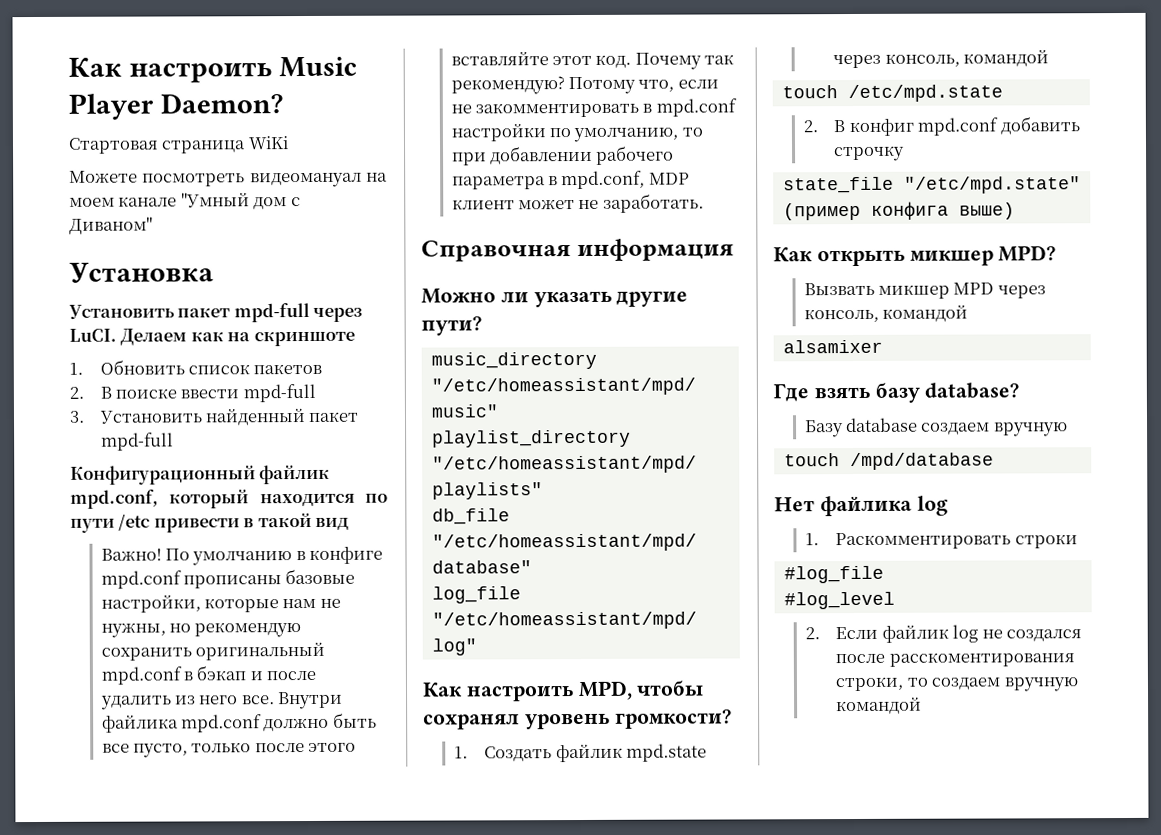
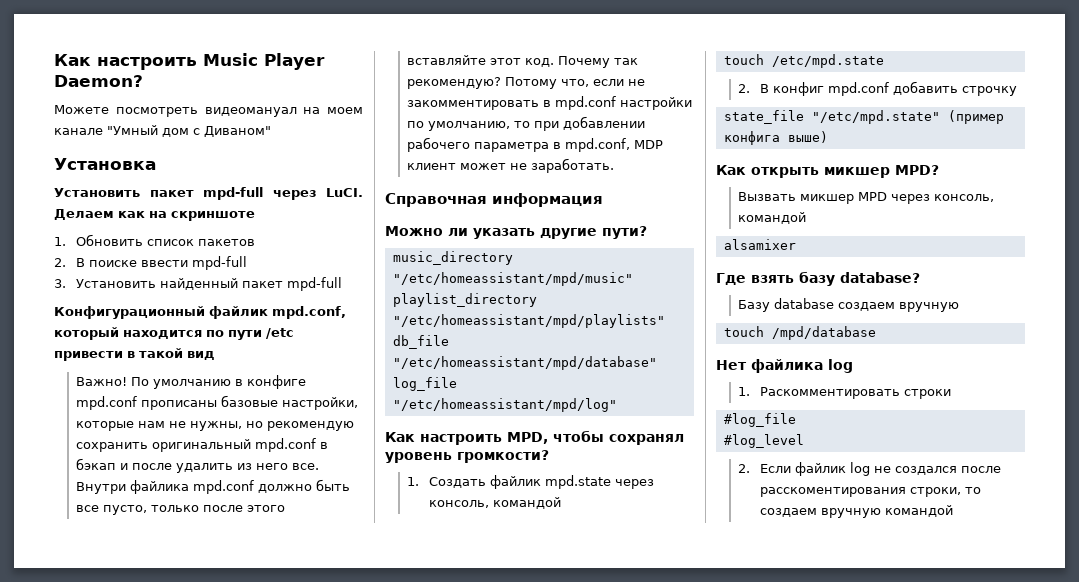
- Стартовая страница WiKi

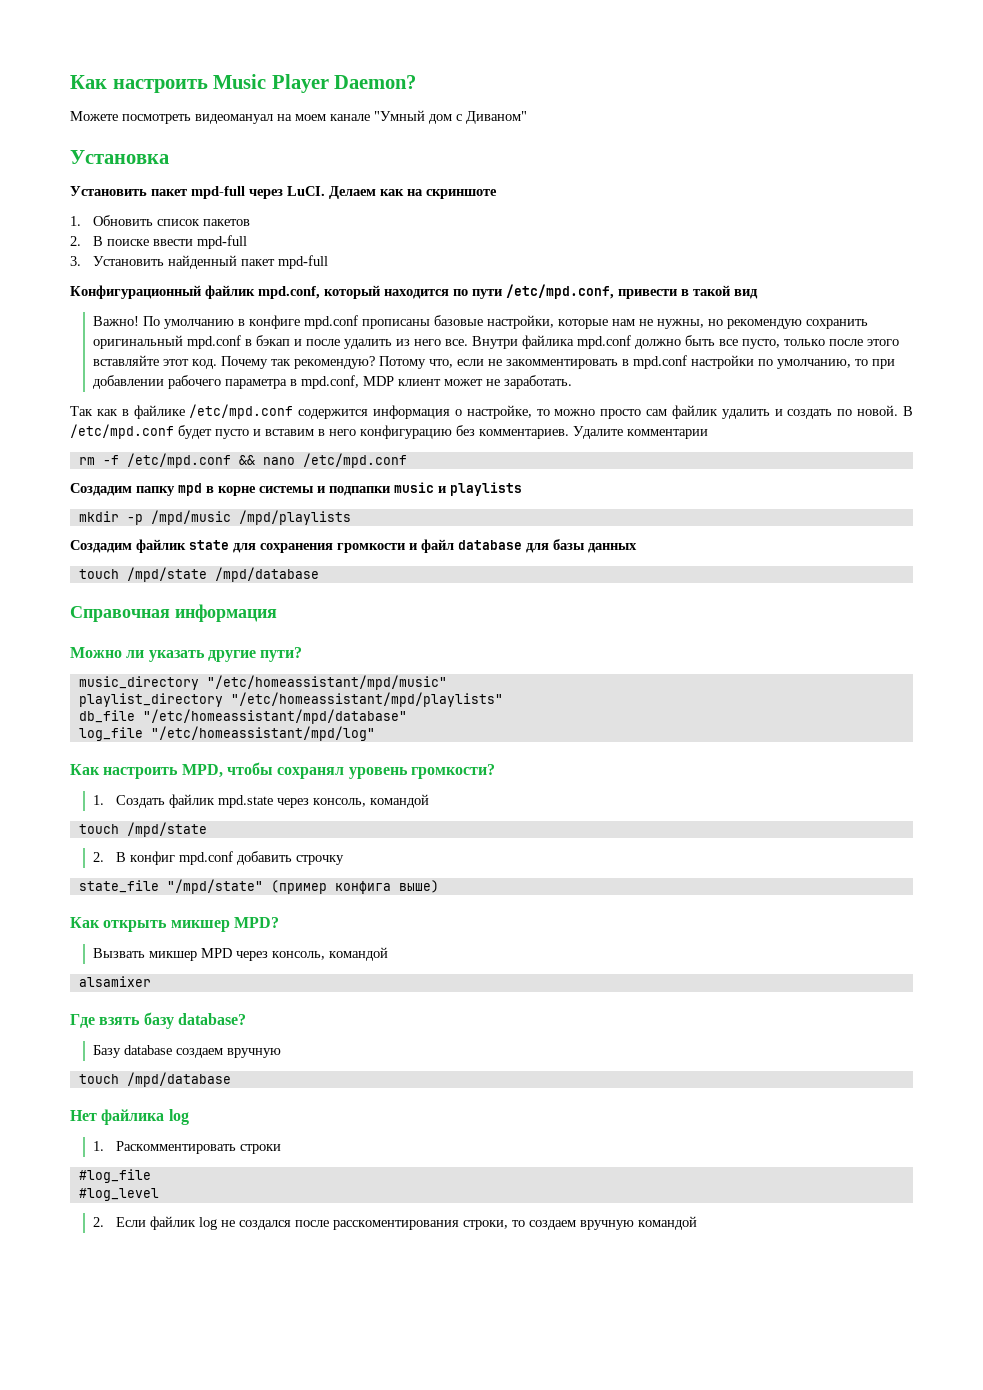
- Конфигурационный файлик mpd.conf, который находится по пути /etc привести в такой вид
+ Конфигурационный файлик mpd.conf, который находится по пути /etc/mpd.conf, привести в такой вид
+ Так как в файлике /etc/mpd.conf содержится информация о настройке, то можно просто сам файлик удалить и создать по новой. В /etc/mpd.conf будет пусто и вставим в него конфигурацию без комментариев. Удалите комментарии
+ rm -f /etc/mpd.conf && nano /etc/mpd.conf
+ Создадим папку mpd в корне системы и подпапки music и playlists
+ mkdir -p /mpd/music /mpd/playlists
+ Создадим файлик state для сохранения громкости и файл database для базы данных
+ touch /mpd/state /mpd/database
  1. Создать файлик mpd.state через консоль, командой
- touch /etc/mpd.state
+ touch /mpd/state
- state_file "/etc/mpd.state" (пример конфига выше)
+ state_file "/mpd/state" (пример конфига выше)

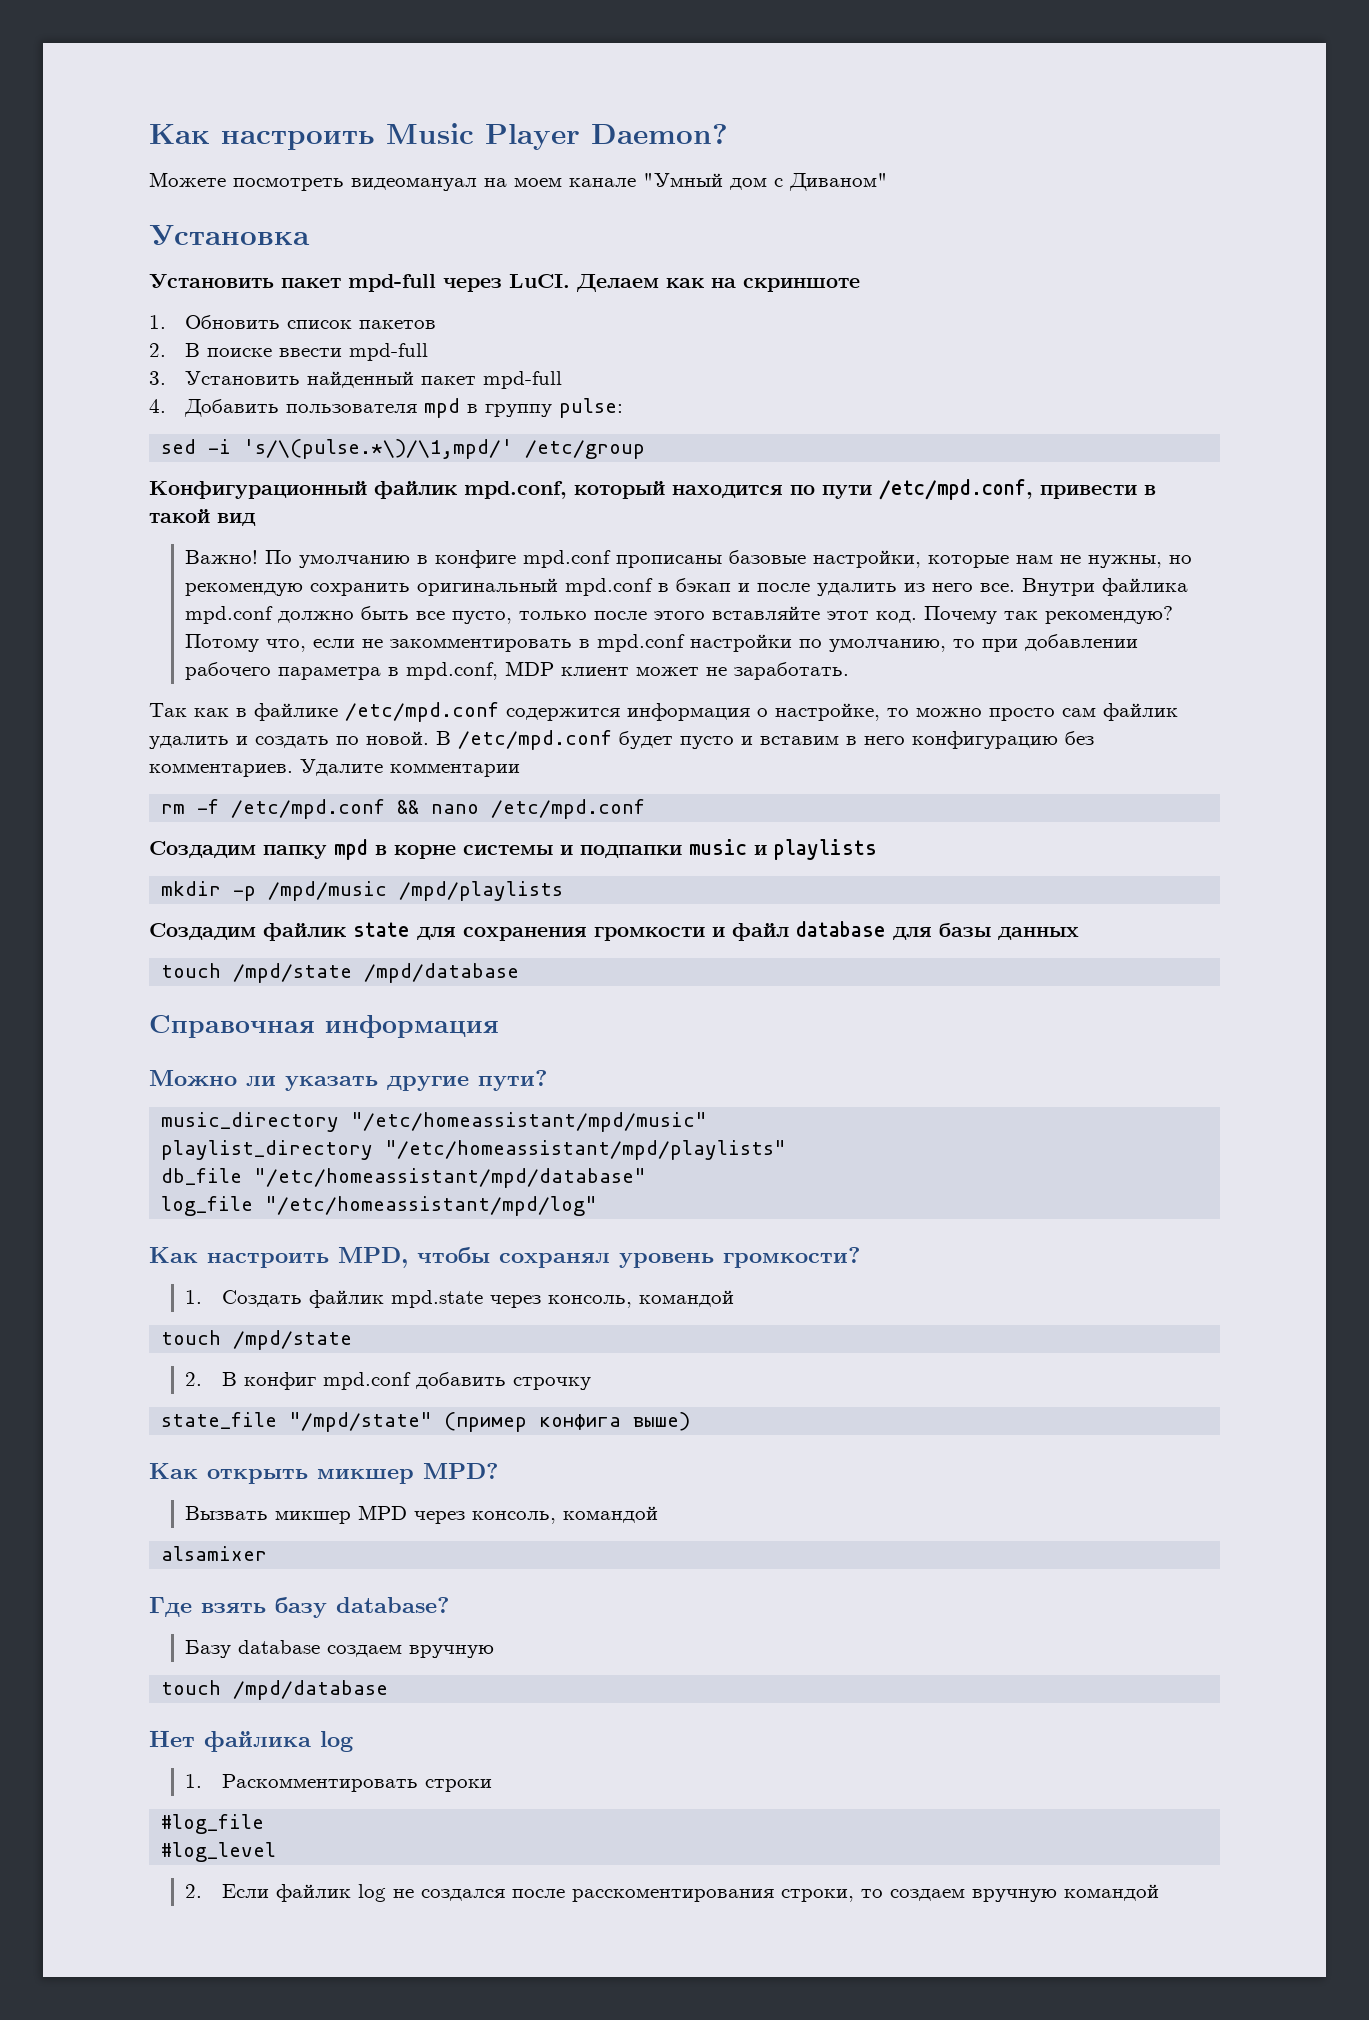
+ 4. Добавить пользователя mpd в группу pulse:
+ sed -i 's/\(pulse.*\)/\1,mpd/' /etc/group

